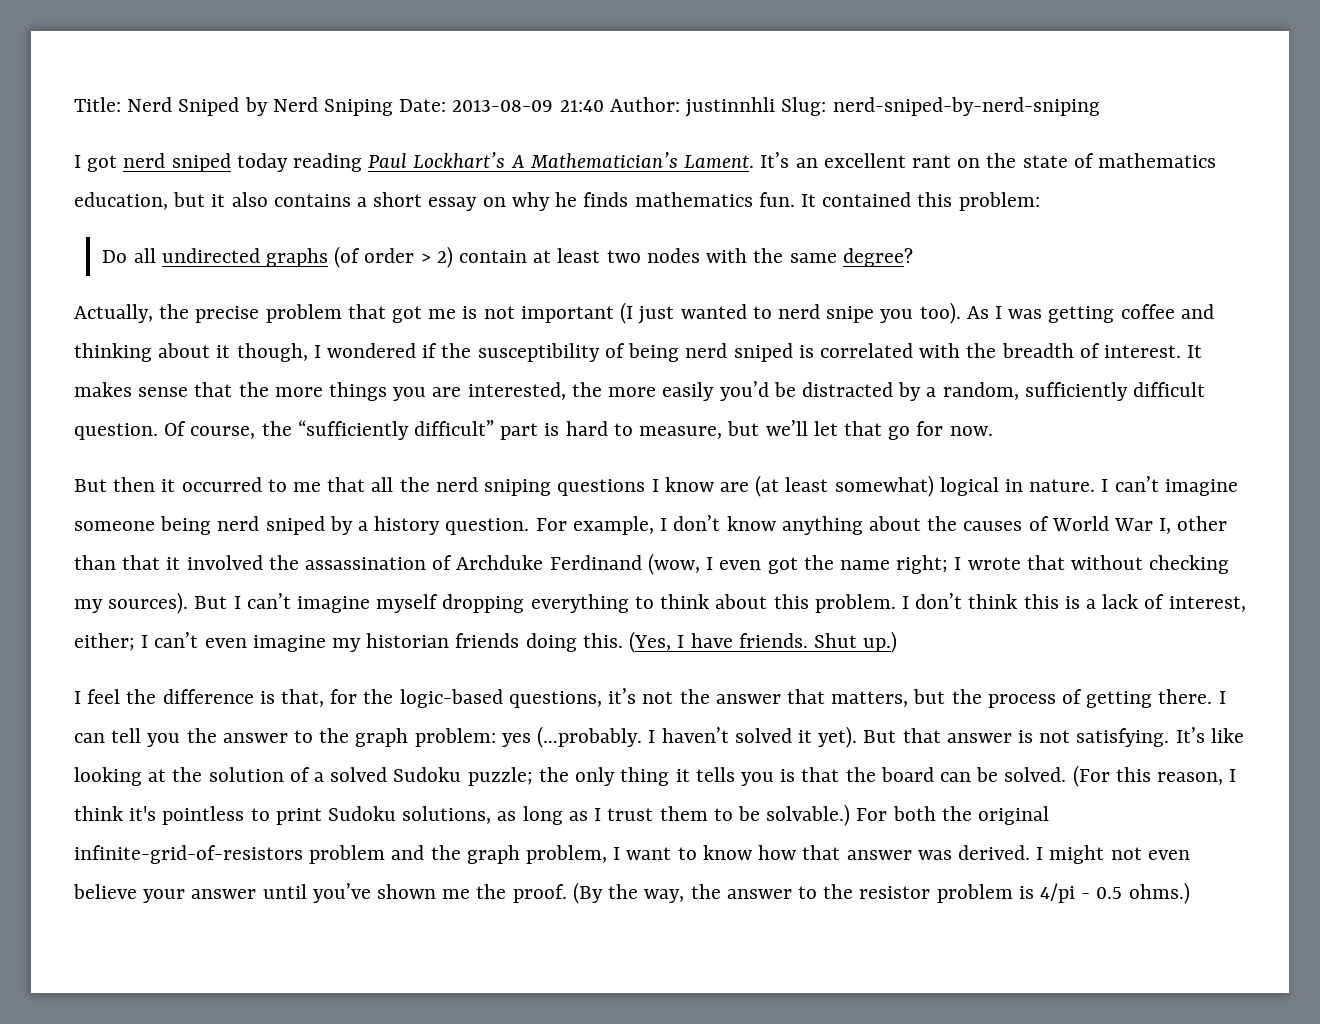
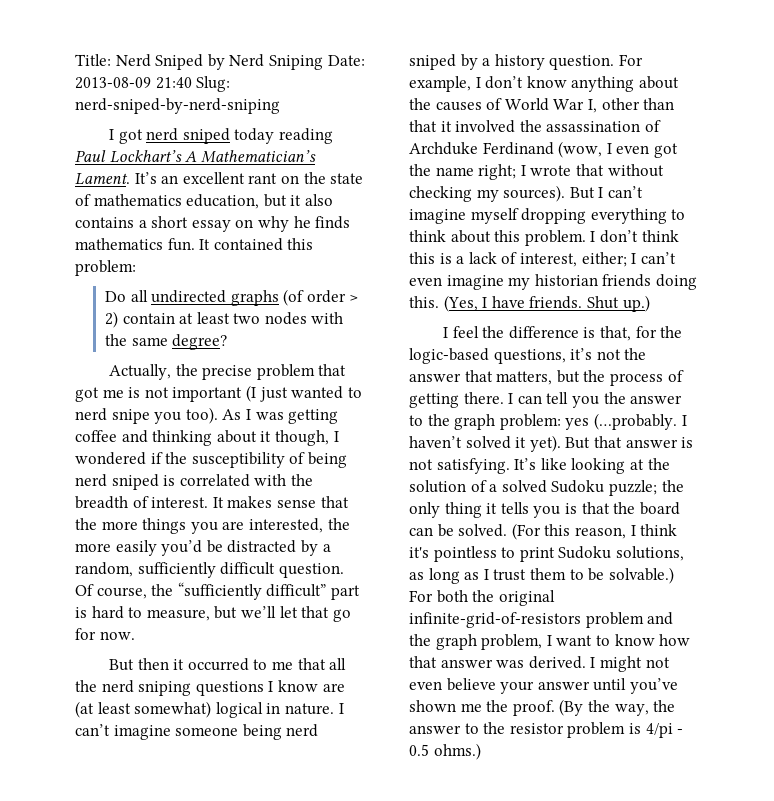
- Title: Nerd Sniped by Nerd Sniping Date: 2013-08-09 21:40 Author: justinnhli Slug: nerd-sniped-by-nerd-sniping
+ Title: Nerd Sniped by Nerd Sniping Date: 2013-08-09 21:40 Slug: nerd-sniped-by-nerd-sniping

